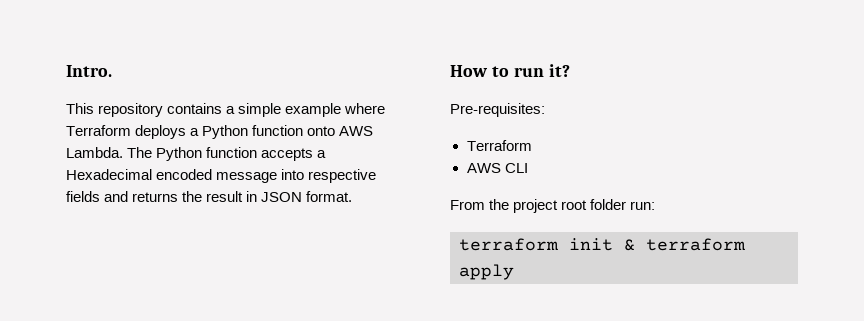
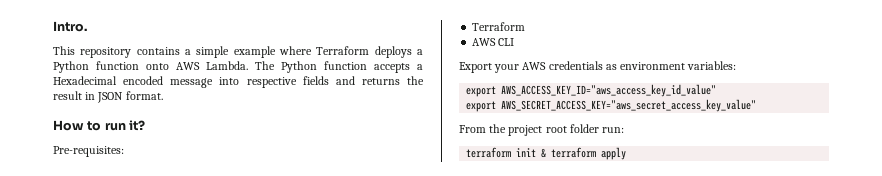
+ Export your AWS credentials as environment variables:
+ export AWS_ACCESS_KEY_ID="aws_access_key_id_value"
+ export AWS_SECRET_ACCESS_KEY="aws_secret_access_key_value"

